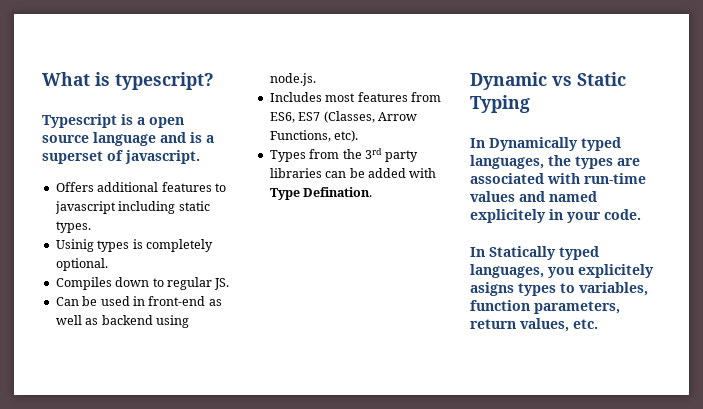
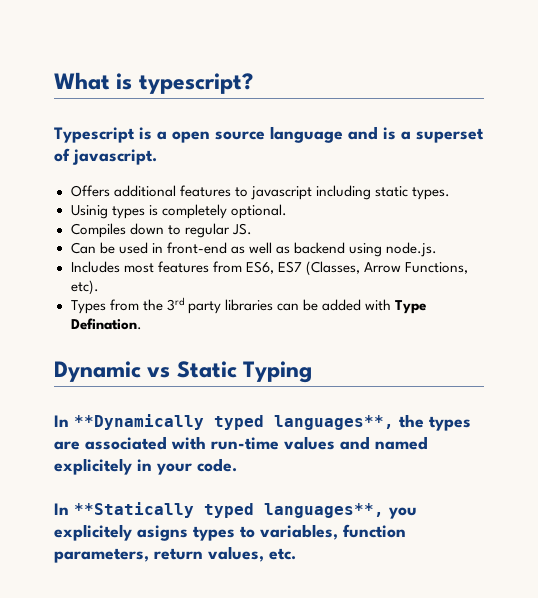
- In Dynamically typed languages, the types are associated with run-time values and named explicitely in your code.
+ In **Dynamically typed languages**, the types are associated with run-time values and named explicitely in your code.
- In Statically typed languages, you explicitely asigns types to variables, function parameters, return values, etc.
+ In **Statically typed languages**, you explicitely asigns types to variables, function parameters, return values, etc.

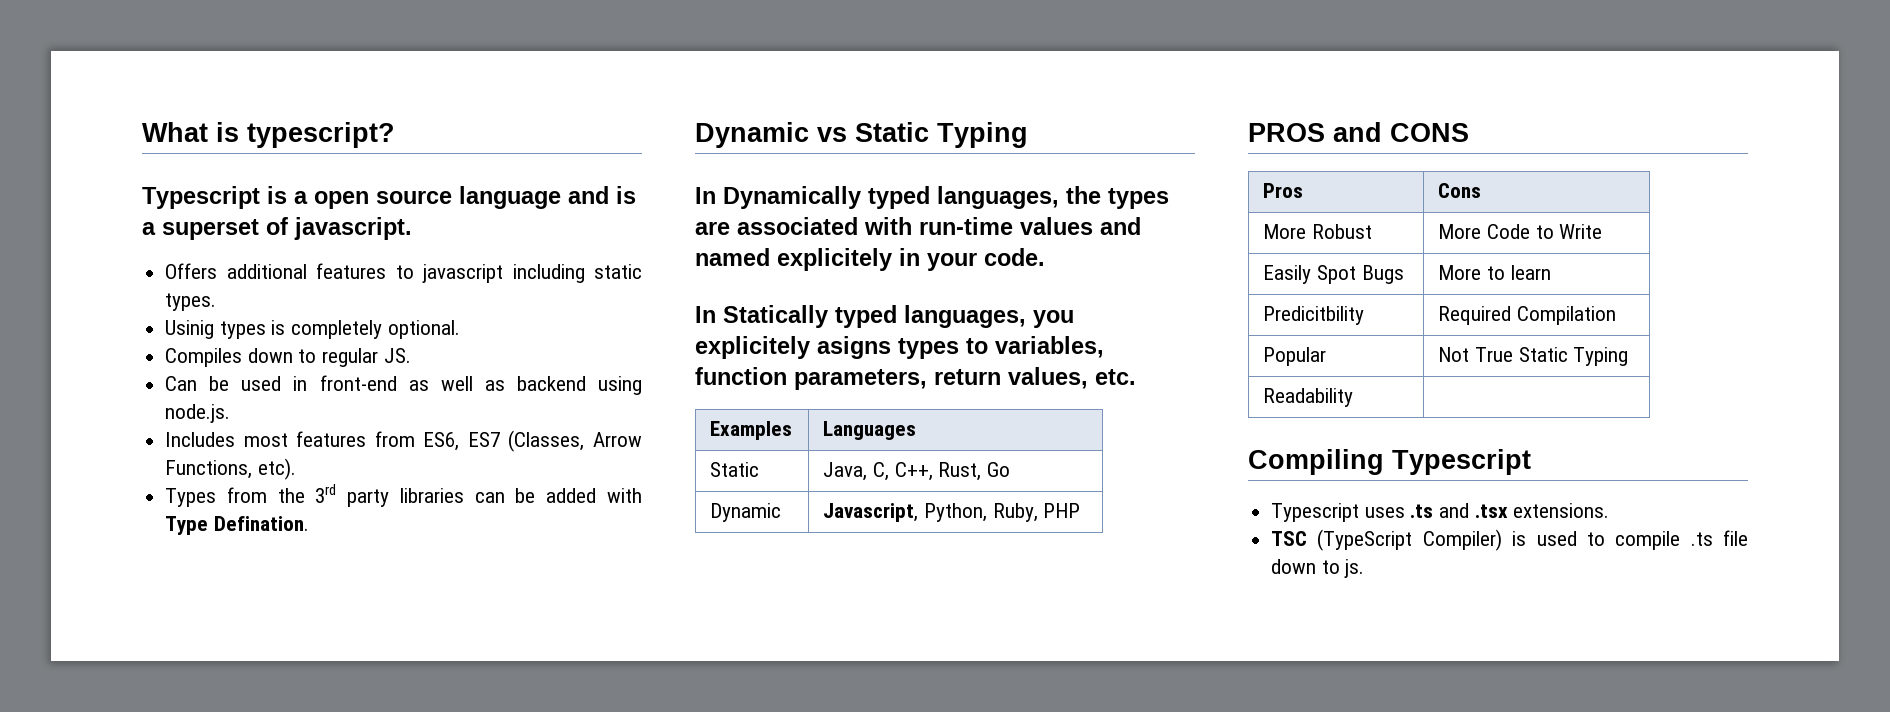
- In **Dynamically typed languages**, the types are associated with run-time values and named explicitely in your code.
+ In Dynamically typed languages, the types are associated with run-time values and named explicitely in your code.
- In **Statically typed languages**, you explicitely asigns types to variables, function parameters, return values, etc.
+ In Statically typed languages, you explicitely asigns types to variables, function parameters, return values, etc.
+ Examples | Languages
+ Static | Java, C, C++, Rust, Go
+ Dynamic | Javascript, Python, Ruby, PHP
+ PROS and CONS
+ Pros | Cons
+ More Robust | More Code to Write
+ Easily Spot Bugs | More to learn
+ Predicitbility | Required Compilation
+ Popular | Not True Static Typing
+ Readability |
+ Compiling Typescript
+ Typescript uses .ts and .tsx extensions.
+ TSC (TypeScript Compiler) is used to compile .ts file down to js.

